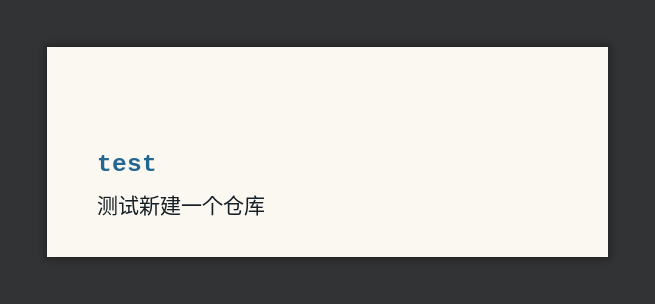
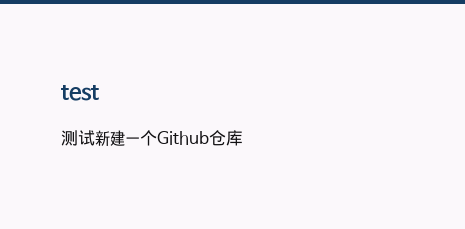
- 测试新建一个仓库
+ 测试新建一个Github仓库

